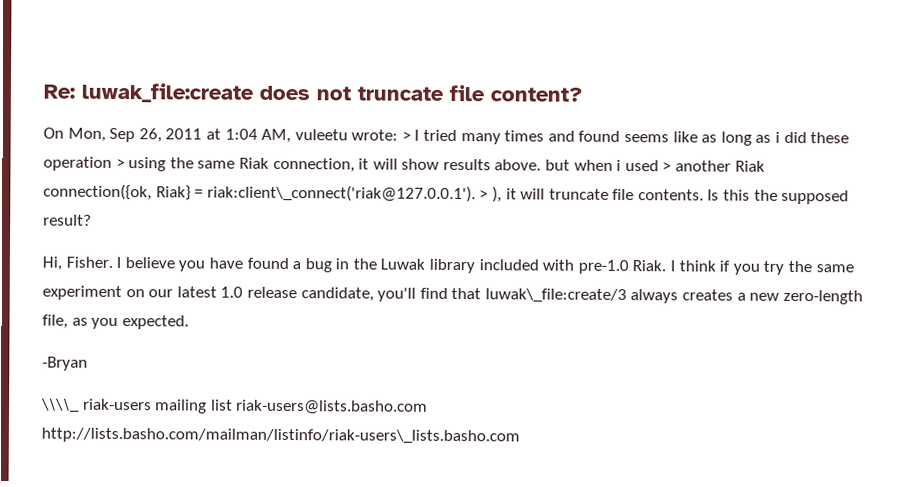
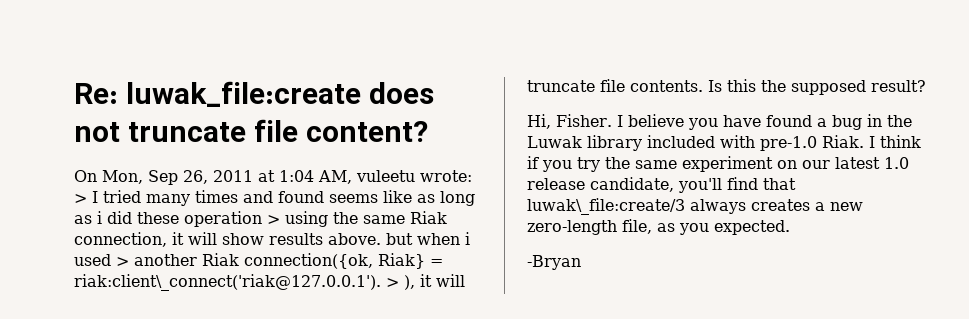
- \\\\_ riak-users mailing list riak-users@lists.basho.com http://lists.basho.com/mailman/listinfo/riak-users\_lists.basho.com

